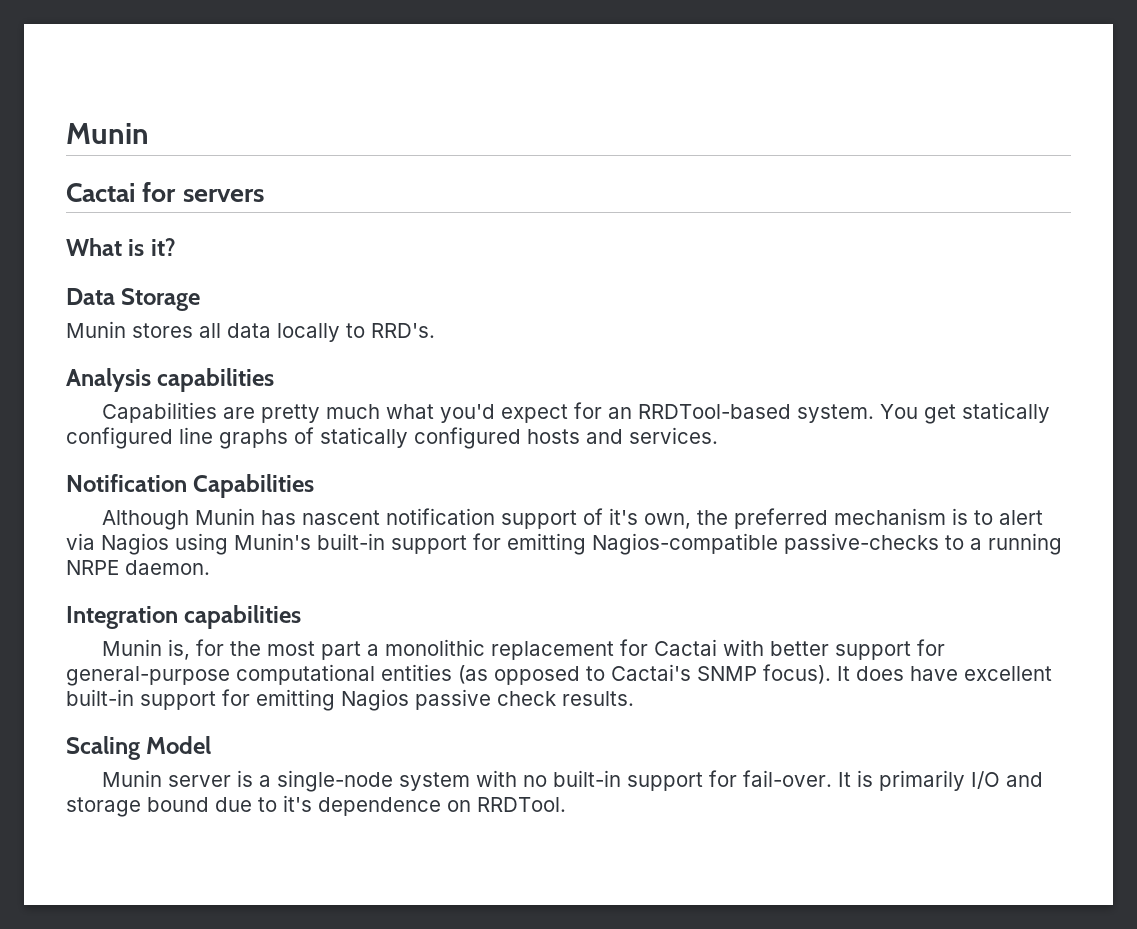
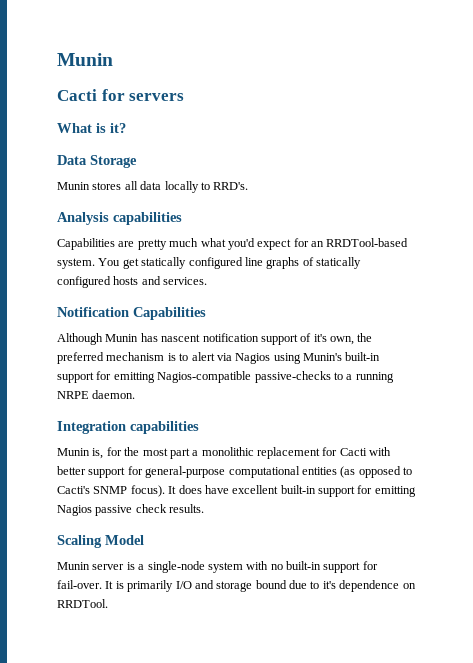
- Cactai for servers
+ Cacti for servers
- Munin is, for the most part a monolithic replacement for Cactai with better support for general-purpose computational entities (as opposed to Cactai's SNMP focus).
+ Munin is, for the most part a monolithic replacement for Cacti with better support for general-purpose computational entities (as opposed to Cacti's SNMP focus).

